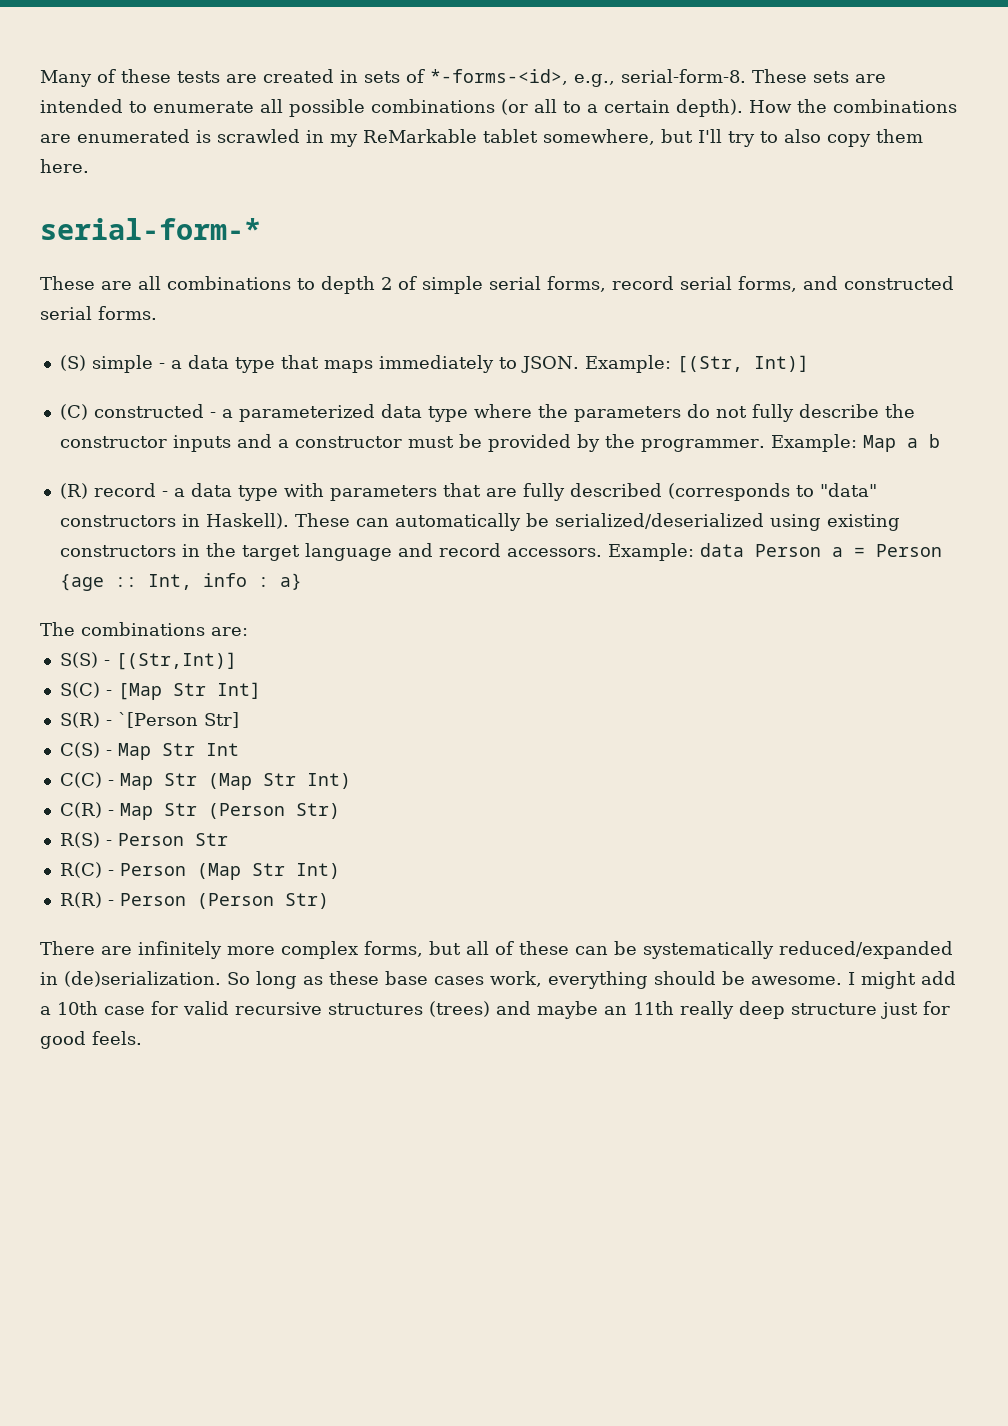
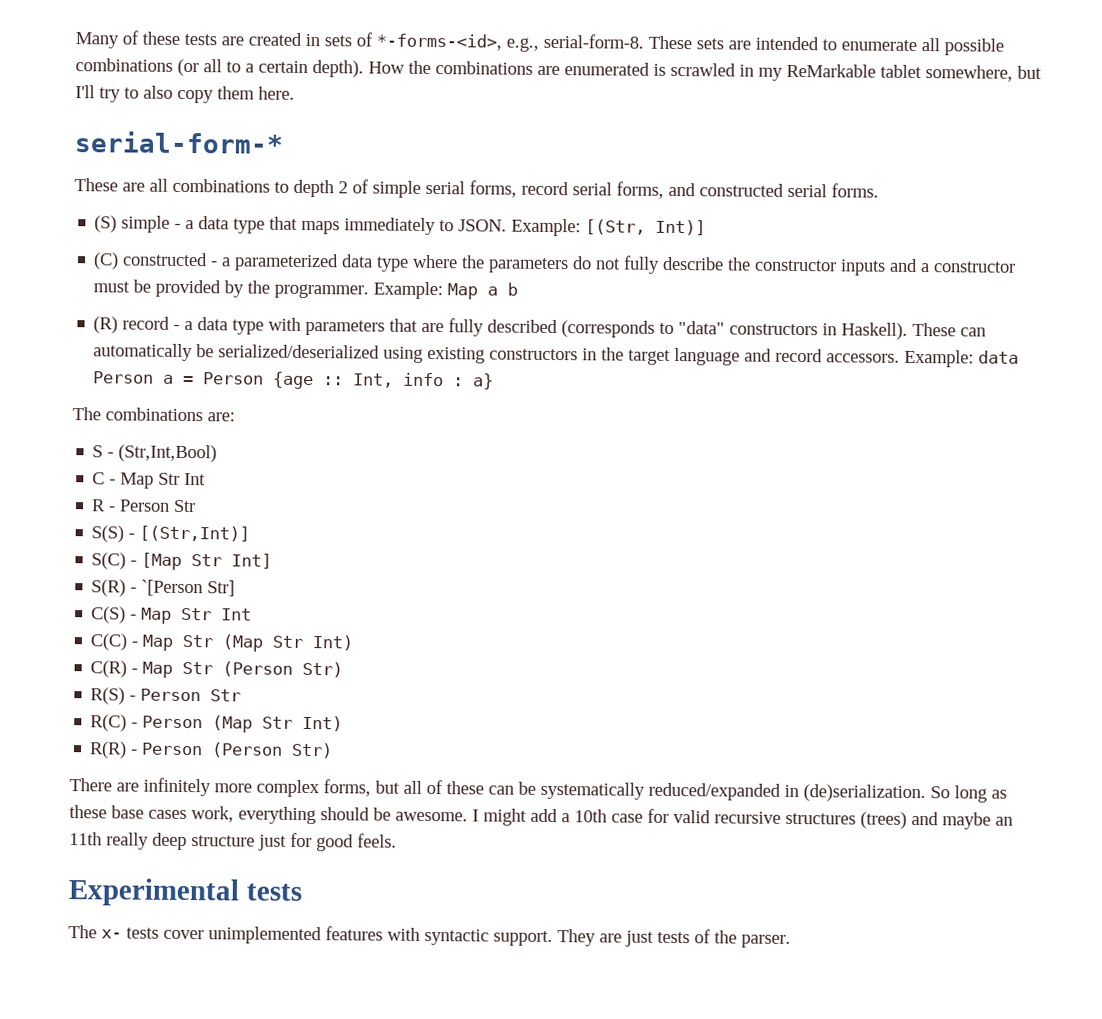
+ S - (Str,Int,Bool)
+ C - Map Str Int
+ R - Person Str
+ Experimental tests
+ The x- tests cover unimplemented features with syntactic support. They are just tests of the parser.

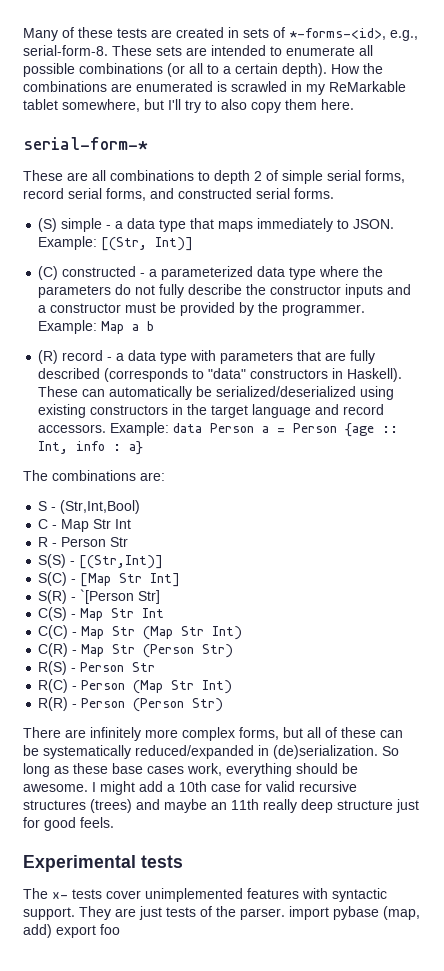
- They are just tests of the parser.
+ They are just tests of the parser. import pybase (map, add) export foo

